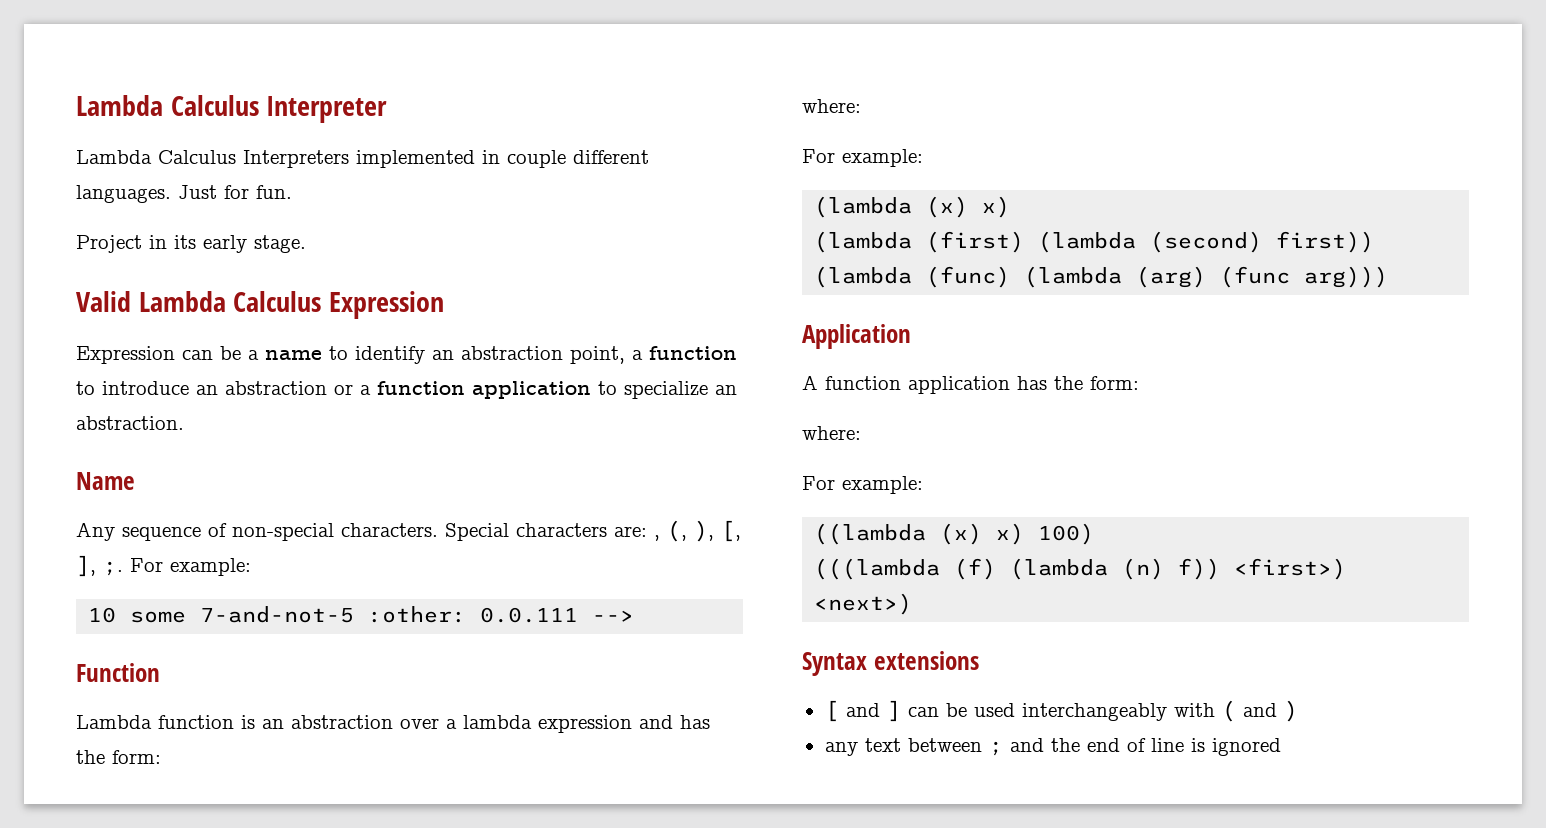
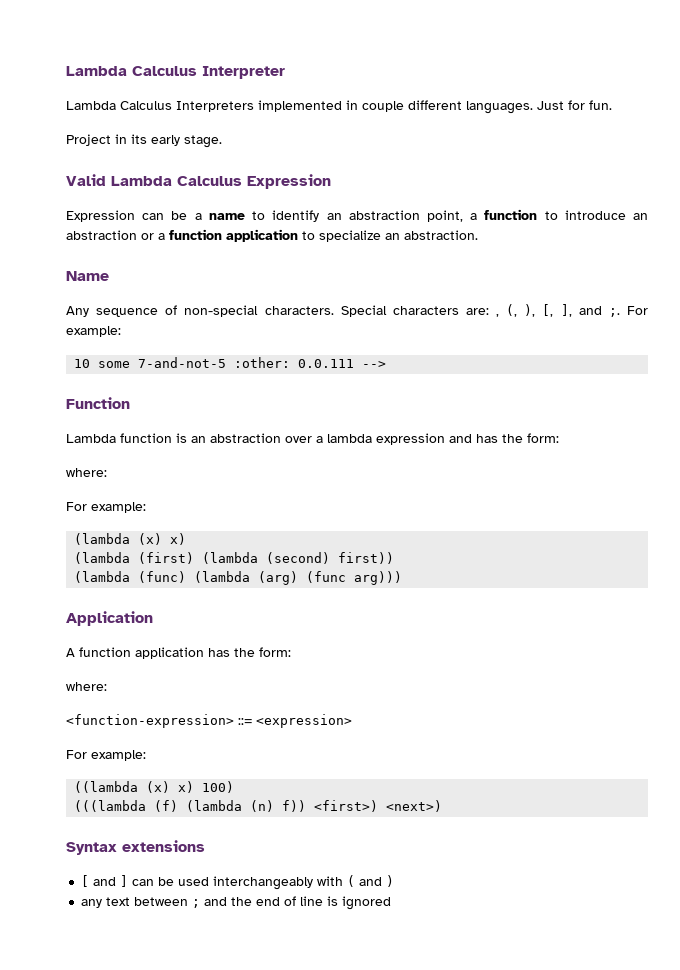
- Special characters are: , (, ), [, ], ;.
+ Special characters are: , (, ), [, ], and ;.
+ <function-expression> ::= <expression>

